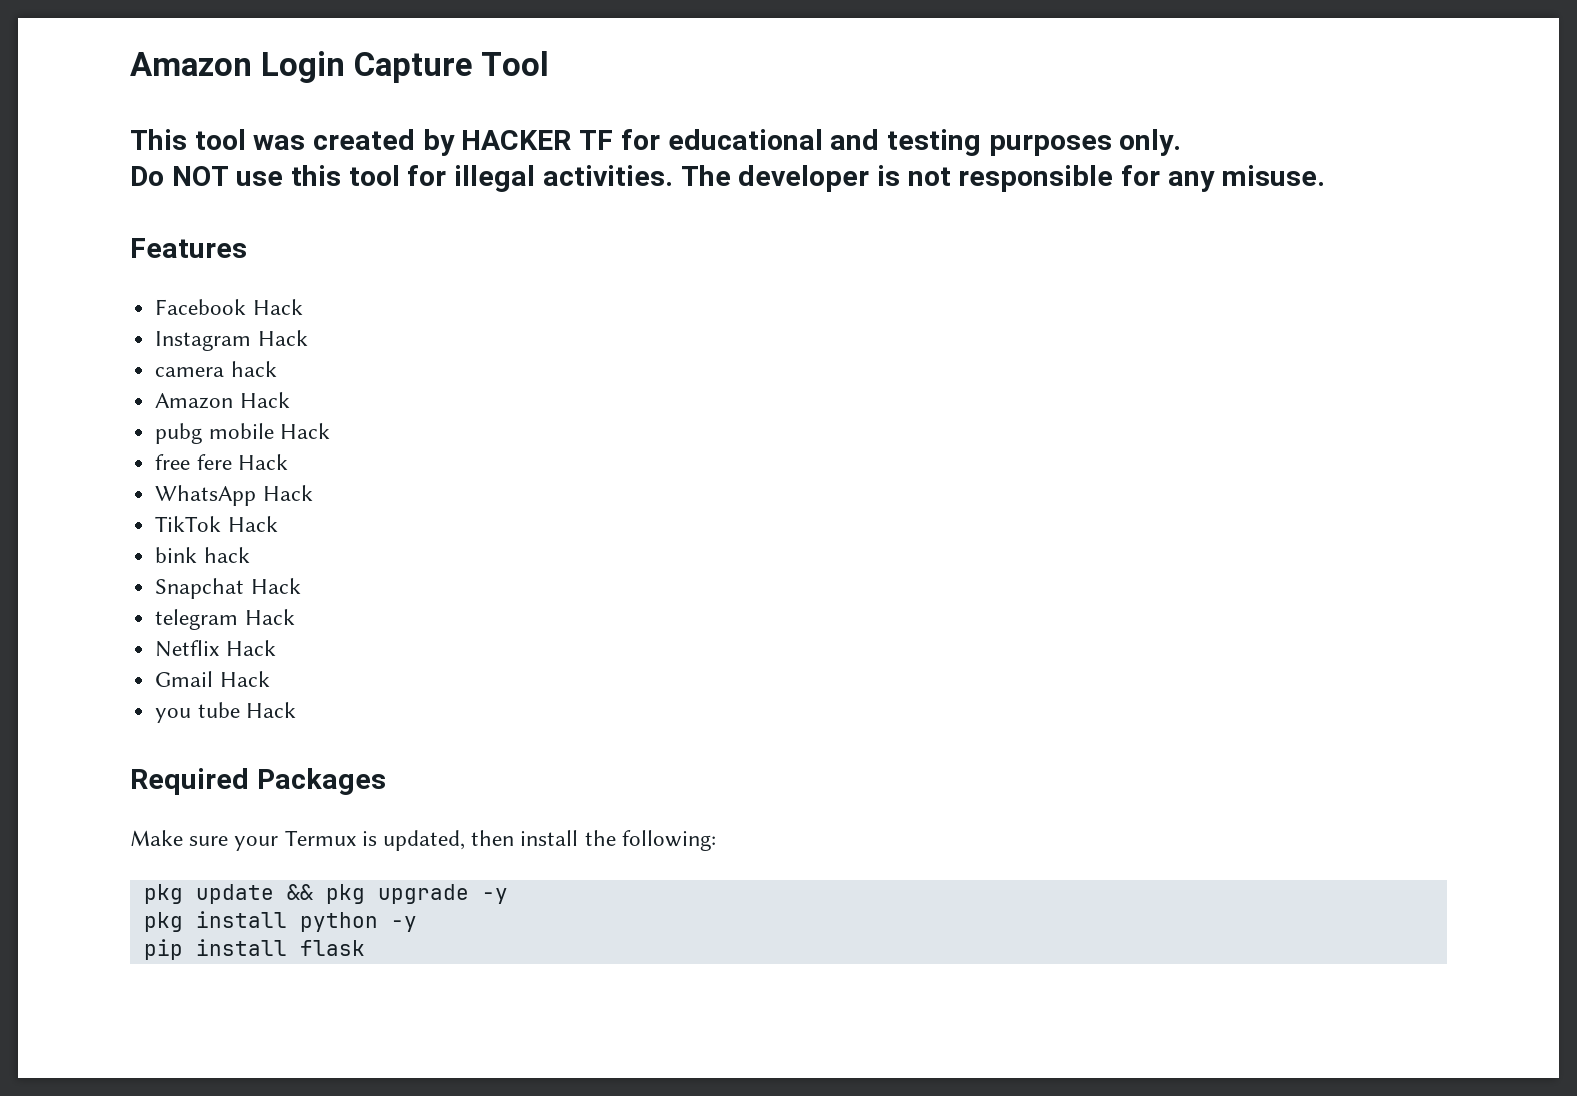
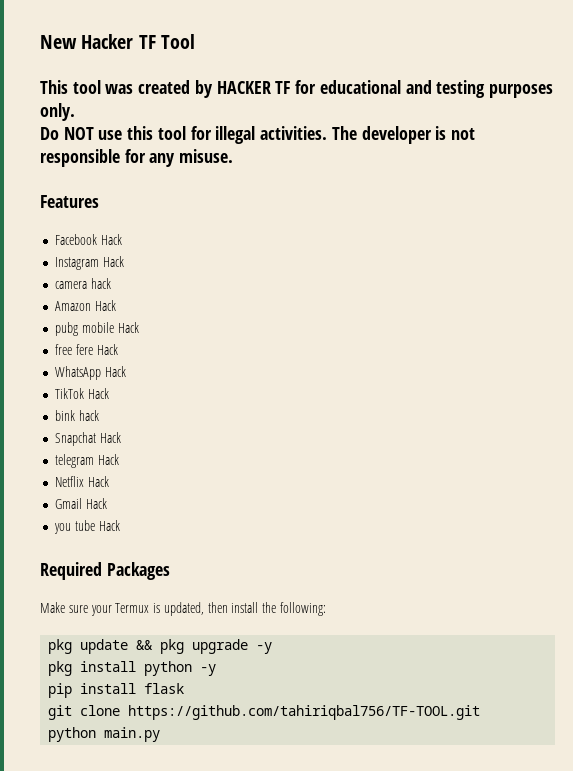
- Amazon Login Capture Tool
+ New Hacker TF Tool
+ git clone https://github.com/tahiriqbal756/TF-TOOL.git
+ python main.py

